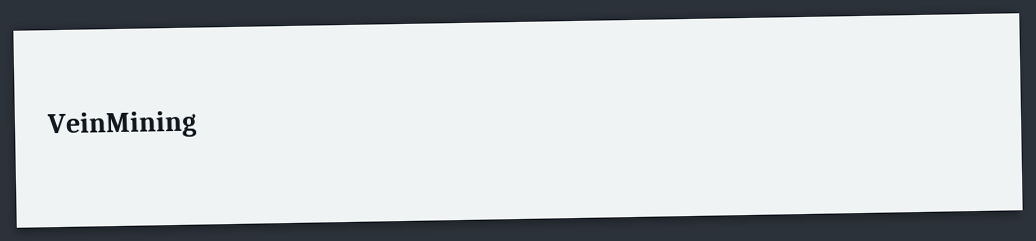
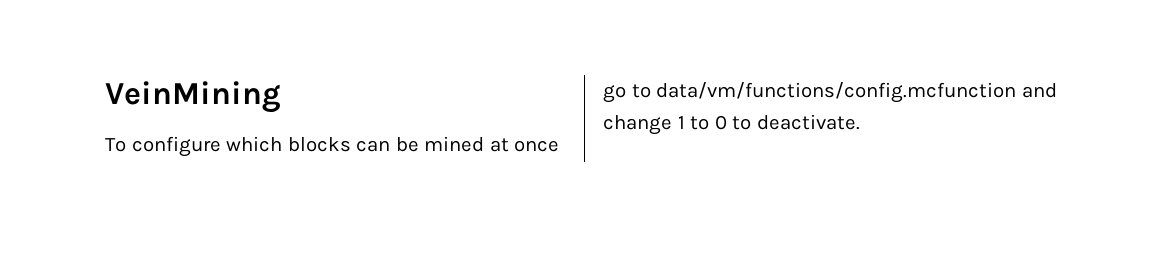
+ To configure which blocks can be mined at once go to data/vm/functions/config.mcfunction and change 1 to 0 to deactivate.

